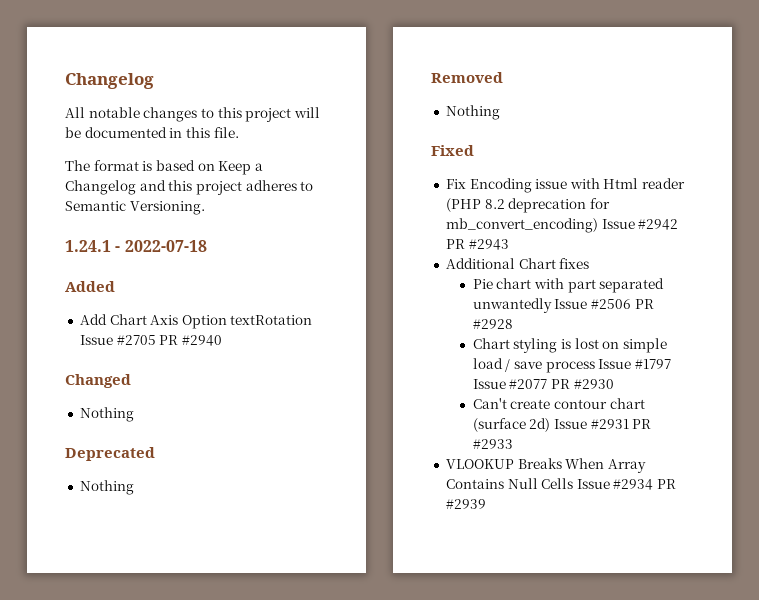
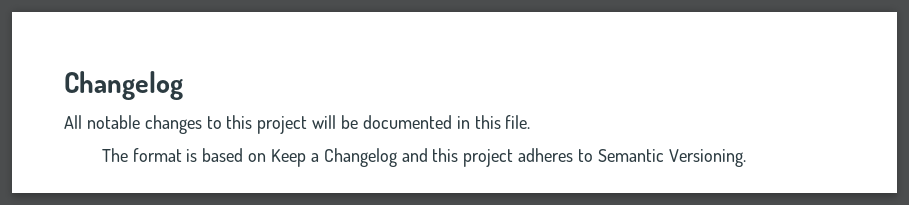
- 1.24.1 - 2022-07-18
- Added
- Add Chart Axis Option textRotation Issue #2705 PR #2940
- Changed
- Nothing
- Deprecated
- Nothing
- Removed
- Nothing
- Fixed
- Fix Encoding issue with Html reader (PHP 8.2 deprecation for mb_convert_encoding) Issue #2942 PR #2943
- Additional Chart fixes
- Pie chart with part separated unwantedly Issue #2506 PR #2928
- Chart styling is lost on simple load / save process Issue #1797 Issue #2077 PR #2930
- Can't create contour chart (surface 2d) Issue #2931 PR #2933
- VLOOKUP Breaks When Array Contains Null Cells Issue #2934 PR #2939

